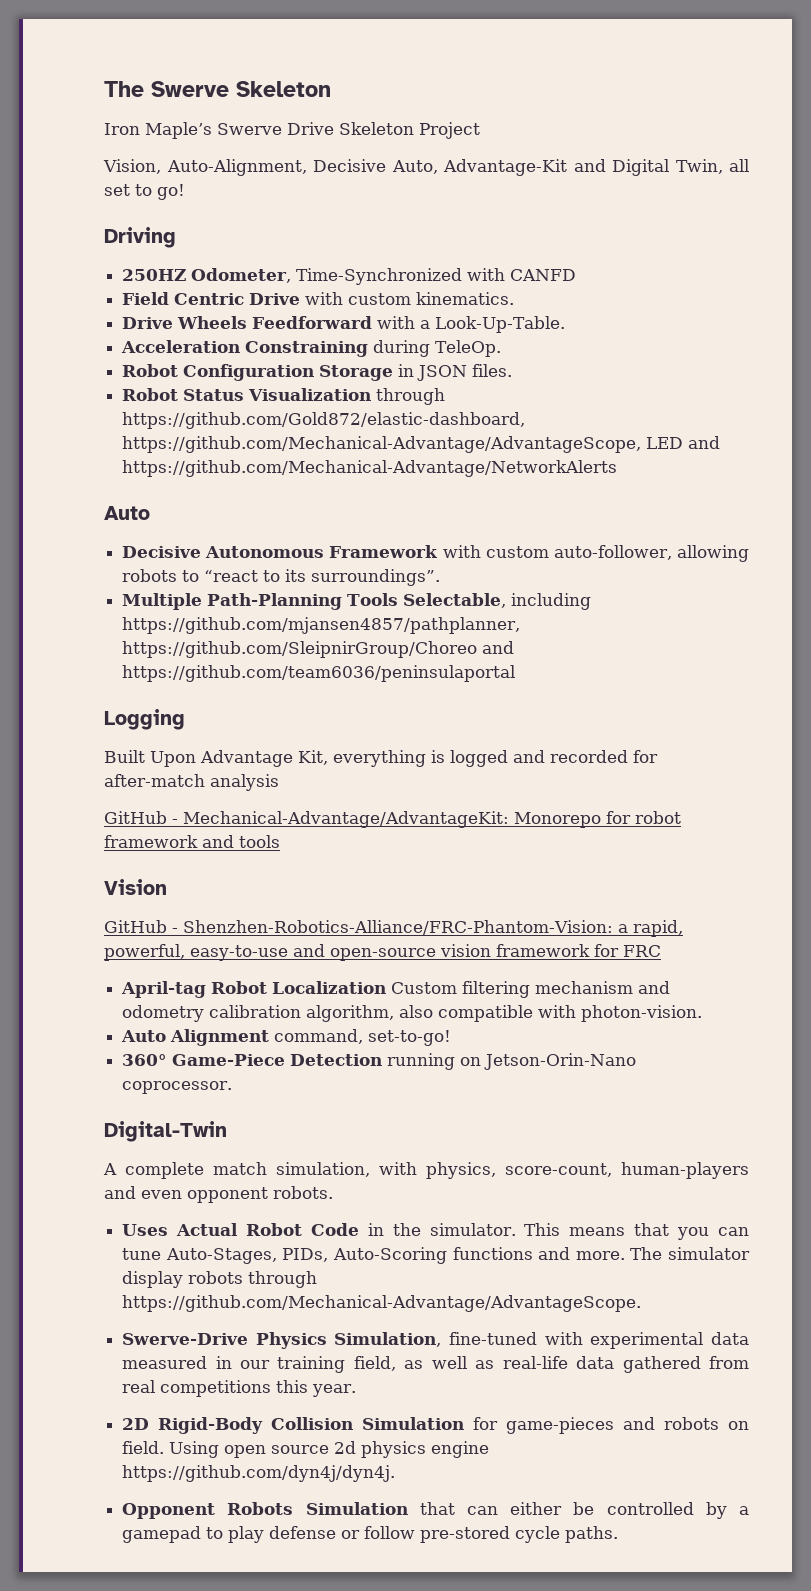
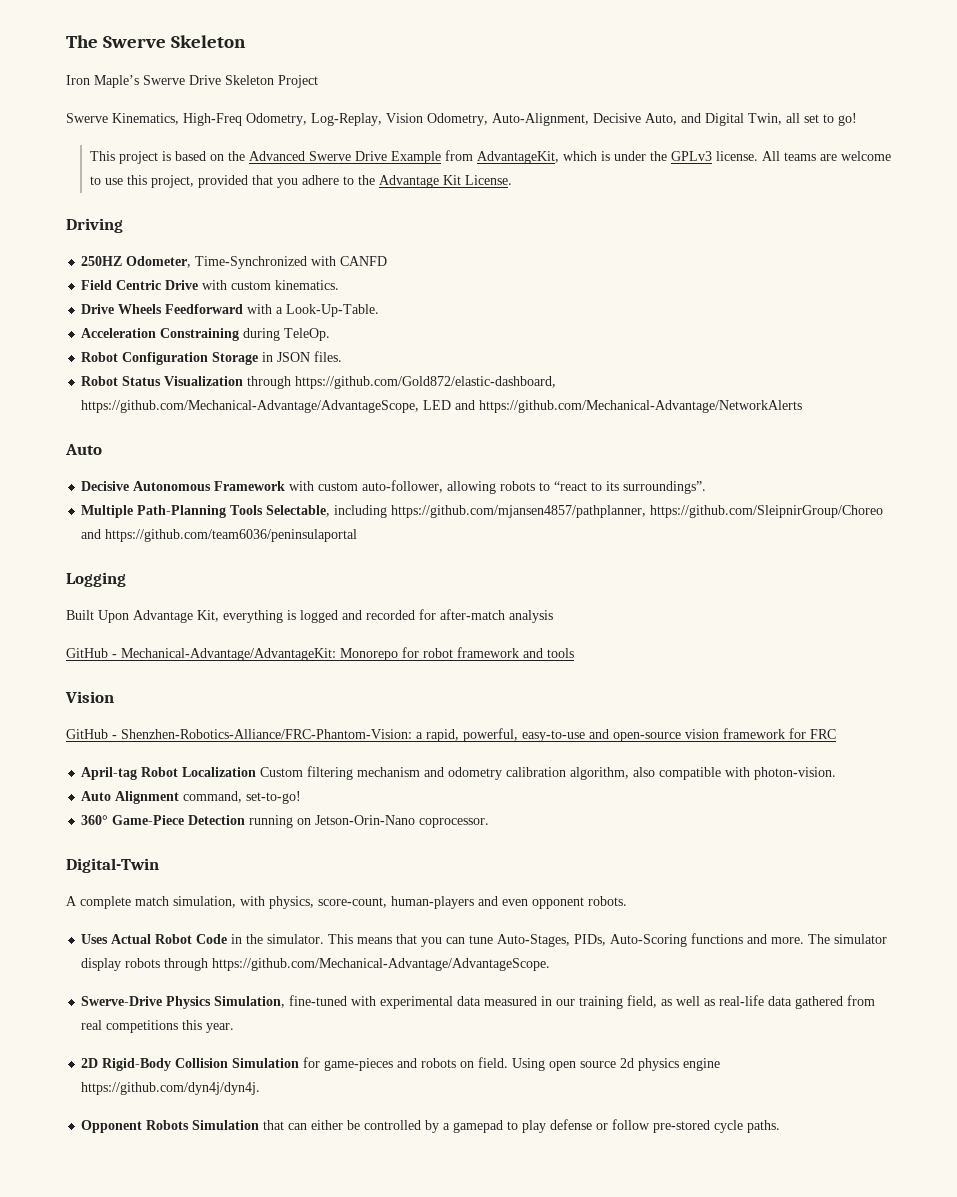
- Vision, Auto-Alignment, Decisive Auto, Advantage-Kit and Digital Twin, all set to go!
+ Swerve Kinematics, High-Freq Odometry, Log-Replay, Vision Odometry, Auto-Alignment, Decisive Auto, and Digital Twin, all set to go!
+ This project is based on the Advanced Swerve Drive Example from AdvantageKit, which is under the GPLv3 license. All teams are welcome to use this project, provided that you adhere to the Advantage Kit License.

